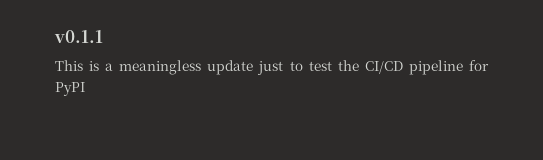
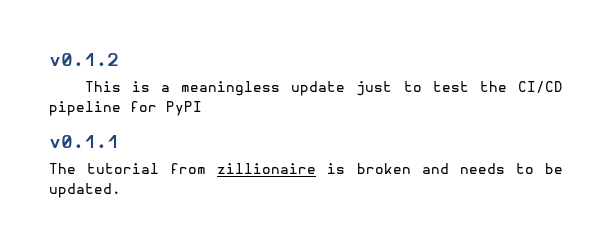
- v0.1.1
+ v0.1.2
+ v0.1.1
+ The tutorial from zillionaire is broken and needs to be updated.

